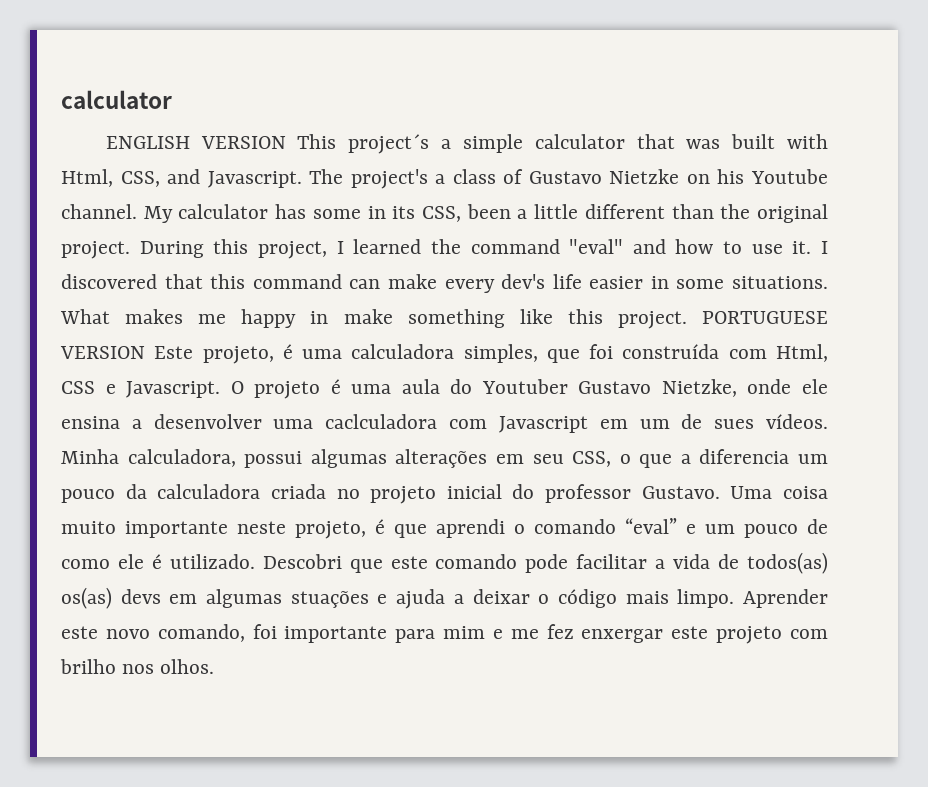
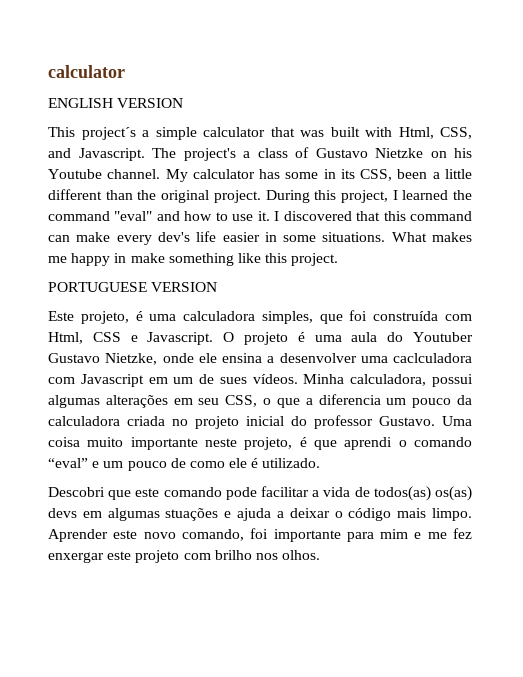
- ENGLISH VERSION This project´s a simple calculator that was built with Html, CSS, and Javascript.
+ ENGLISH VERSION
+ This project´s a simple calculator that was built with Html, CSS, and Javascript.
- What makes me happy in make something like this project. PORTUGUESE VERSION Este projeto, é uma calculadora simples, que foi construída com Html, CSS e Javascript.
+ What makes me happy in make something like this project.
+ PORTUGUESE VERSION
+ Este projeto, é uma calculadora simples, que foi construída com Html, CSS e Javascript.
- Uma coisa muito importante neste projeto, é que aprendi o comando “eval” e um pouco de como ele é utilizado. Descobri que este comando pode facilitar a vida de todos(as) os(as) devs em algumas stuações e ajuda a deixar o código mais limpo.
+ Uma coisa muito importante neste projeto, é que aprendi o comando “eval” e um pouco de como ele é utilizado.
+ Descobri que este comando pode facilitar a vida de todos(as) os(as) devs em algumas stuações e ajuda a deixar o código mais limpo.

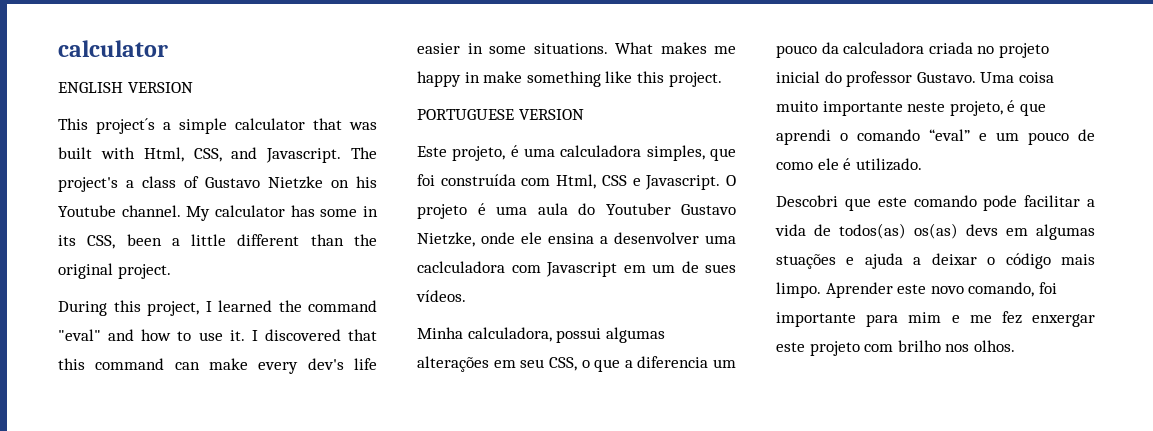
- My calculator has some in its CSS, been a little different than the original project. During this project, I learned the command "eval" and how to use it.
+ My calculator has some in its CSS, been a little different than the original project.
+ During this project, I learned the command "eval" and how to use it.
- O projeto é uma aula do Youtuber Gustavo Nietzke, onde ele ensina a desenvolver uma caclculadora com Javascript em um de sues vídeos. Minha calculadora, possui algumas alterações em seu CSS, o que a diferencia um pouco da calculadora criada no projeto inicial do professor Gustavo.
+ O projeto é uma aula do Youtuber Gustavo Nietzke, onde ele ensina a desenvolver uma caclculadora com Javascript em um de sues vídeos.
+ Minha calculadora, possui algumas alterações em seu CSS, o que a diferencia um pouco da calculadora criada no projeto inicial do professor Gustavo.

